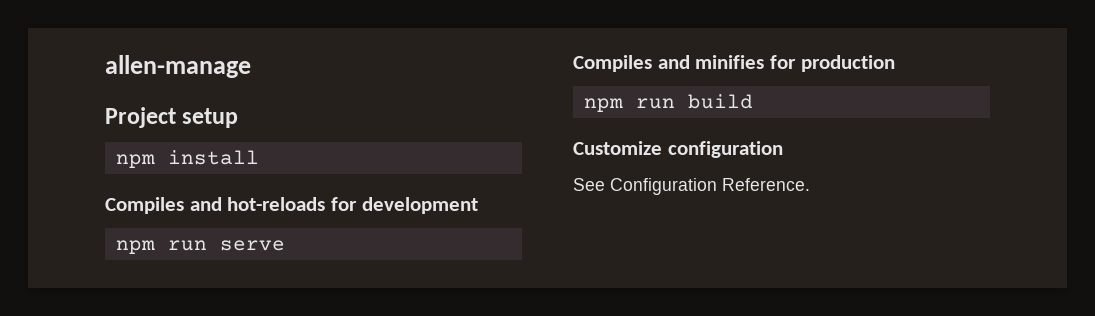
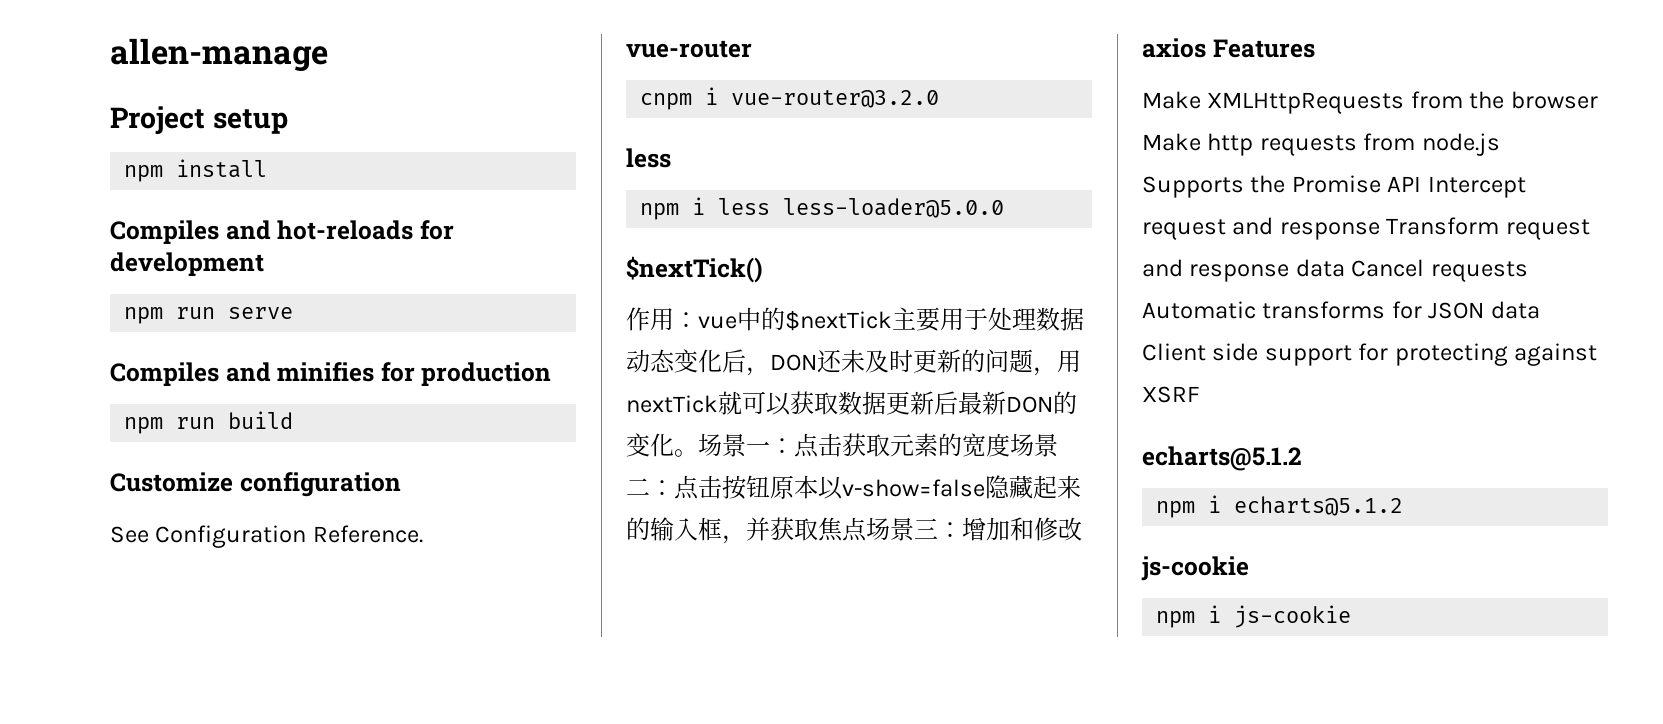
+ vue-router
+ cnpm i vue-router@3.2.0
+ less
+ npm i less less-loader@5.0.0
+ $nextTick()
+ 作用：vue中的$nextTick主要用于处理数据动态变化后，DON还未及时更新的问题，用nextTick就可以获取数据更新后最新DON的变化。场景一：点击获取元素的宽度场景二：点击按钮原本以v-show=false隐藏起来的输入框，并获取焦点场景三：增加和修改
+ axios Features
+ Make XMLHttpRequests from the browser Make http requests from node.js Supports the Promise API Intercept request and response Transform request and response data Cancel requests Automatic transforms for JSON data Client side support for protecting against XSRF
+ echarts@5.1.2
+ npm i echarts@5.1.2
+ js-cookie
+ npm i js-cookie

